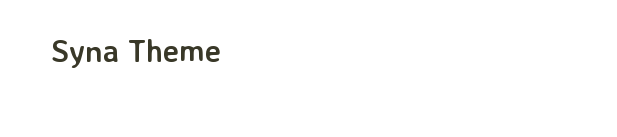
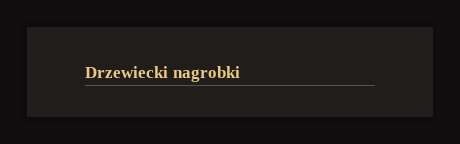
- Syna Theme
+ Drzewiecki nagrobki

